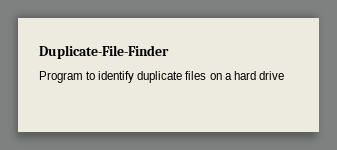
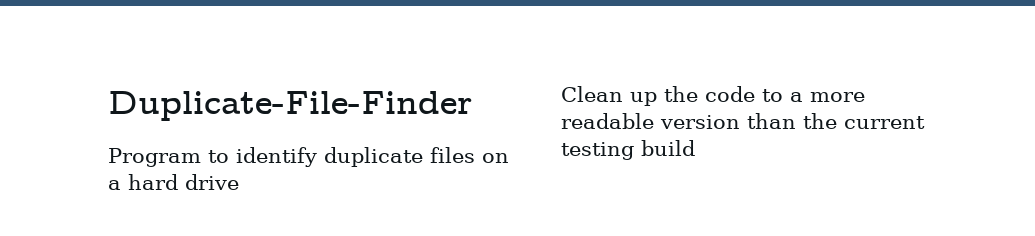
+ Clean up the code to a more readable version than the current testing build

